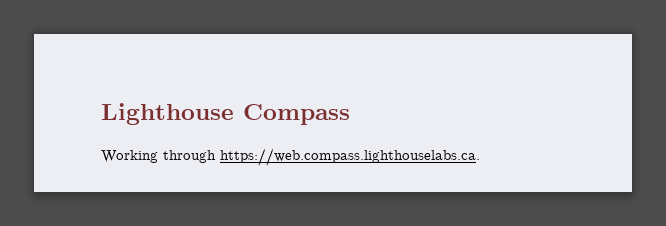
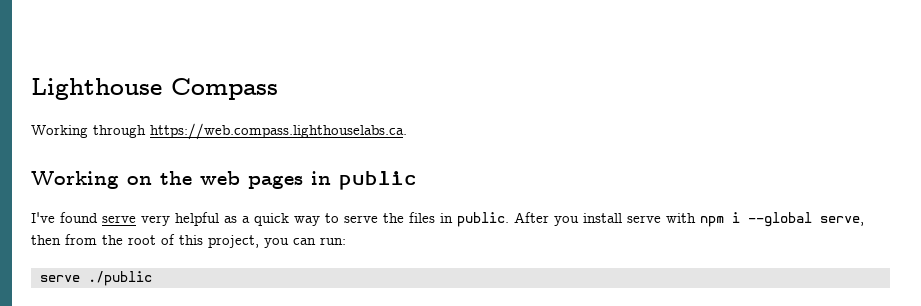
+ Working on the web pages in public
+ I've found serve very helpful as a quick way to serve the files in public. After you install serve with npm i --global serve, then from the root of this project, you can run:
+ serve ./public

